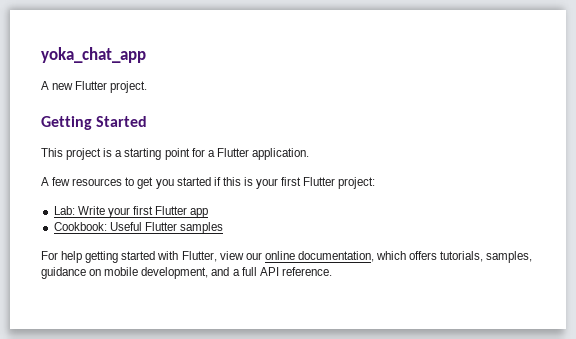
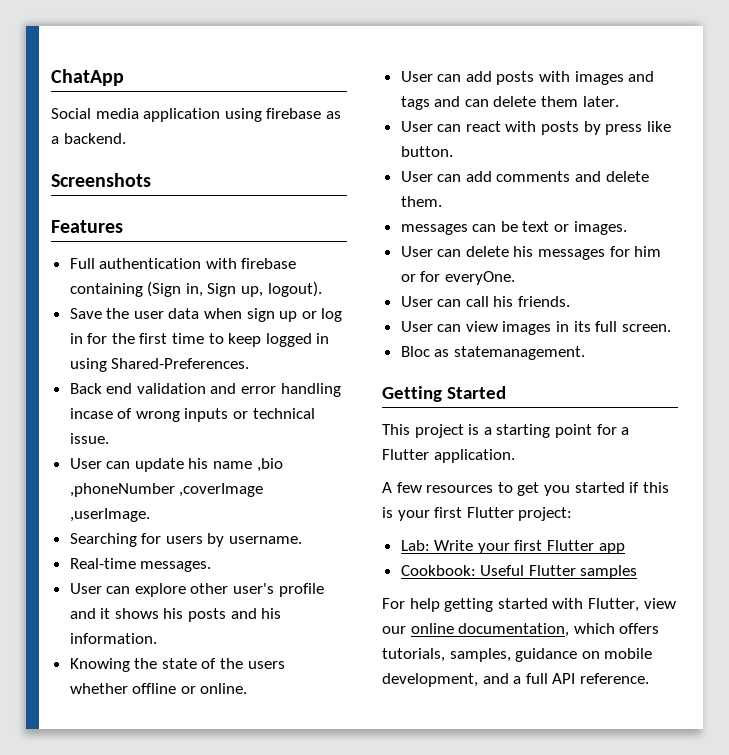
- yoka_chat_app
- A new Flutter project.
+ ChatApp
+ Social media application using firebase as a backend.
+ Screenshots
+ Features
+ Full authentication with firebase containing (Sign in, Sign up, logout).
+ Save the user data when sign up or log in for the first time to keep logged in using Shared-Preferences.
+ Back end validation and error handling incase of wrong inputs or technical issue.
+ User can update his name ,bio ,phoneNumber ,coverImage ,userImage.
+ Searching for users by username.
+ Real-time messages.
+ User can explore other user's profile and it shows his posts and his information.
+ Knowing the state of the users whether offline or online.
+ User can add posts with images and tags and can delete them later.
+ User can react with posts by press like button.
+ User can add comments and delete them.
+ messages can be text or images.
+ User can delete his messages for him or for everyOne.
+ User can call his friends.
+ User can view images in its full screen.
+ Bloc as statemanagement.

